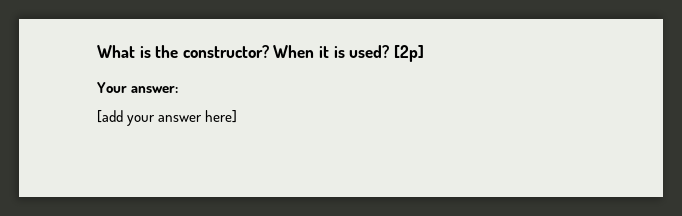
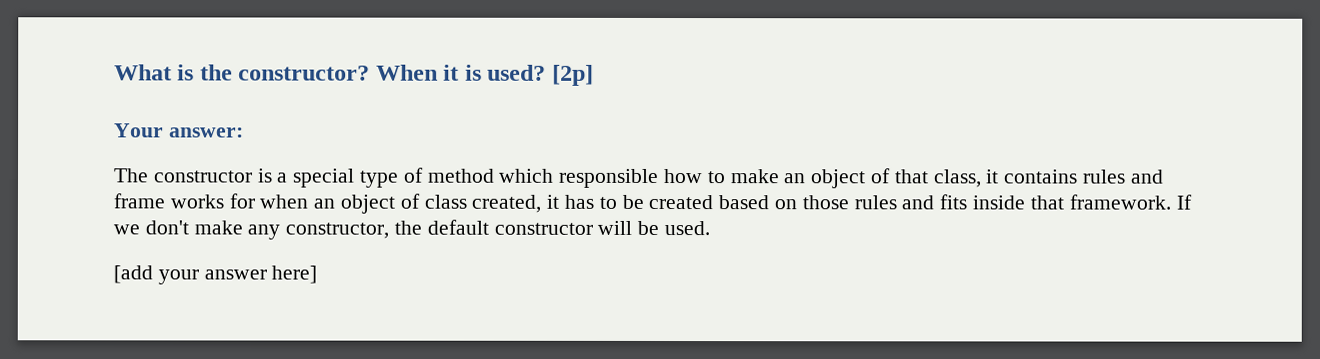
+ The constructor is a special type of method which responsible how to make an object of that class, it contains rules and frame works for when an object of class created, it has to be created based on those rules and fits inside that framework. If we don't make any constructor, the default constructor will be used.

